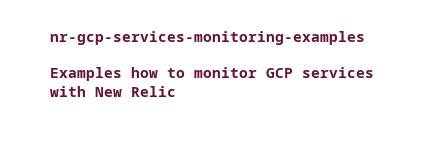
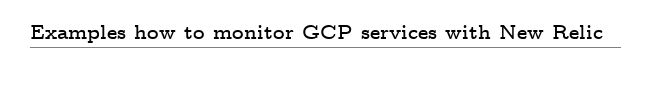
- nr-gcp-services-monitoring-examples

